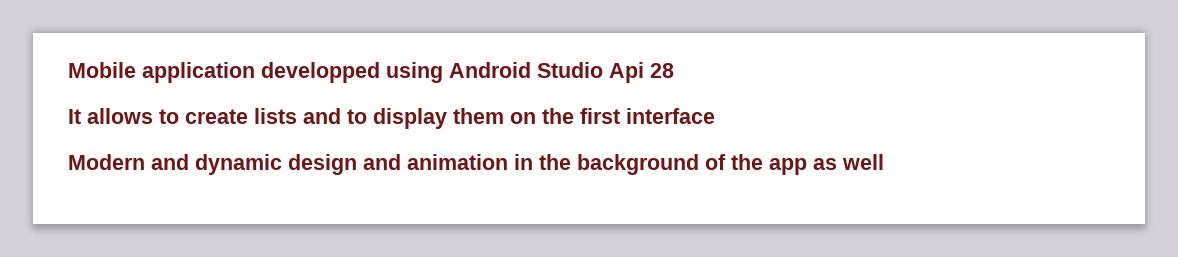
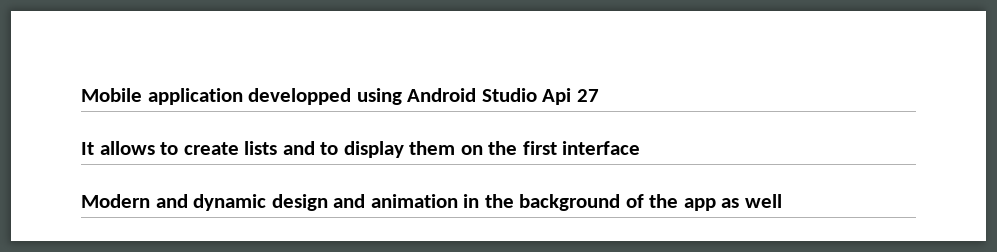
- Mobile application developped using Android Studio Api 28
+ Mobile application developped using Android Studio Api 27

